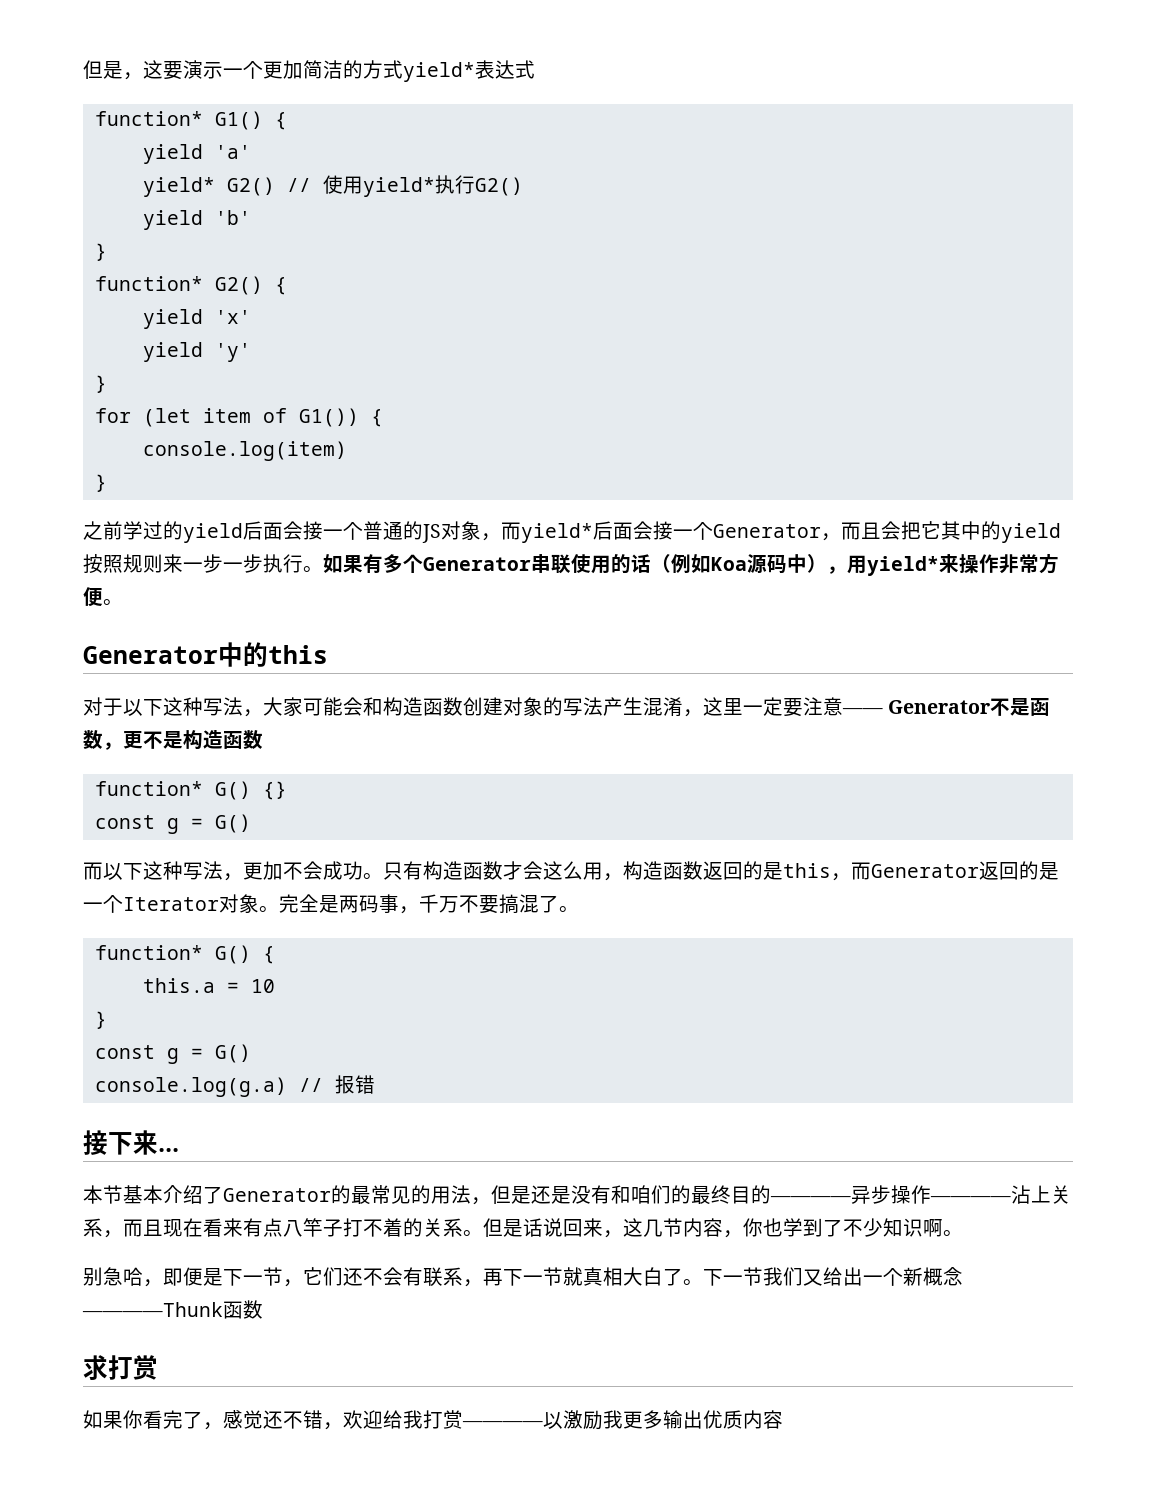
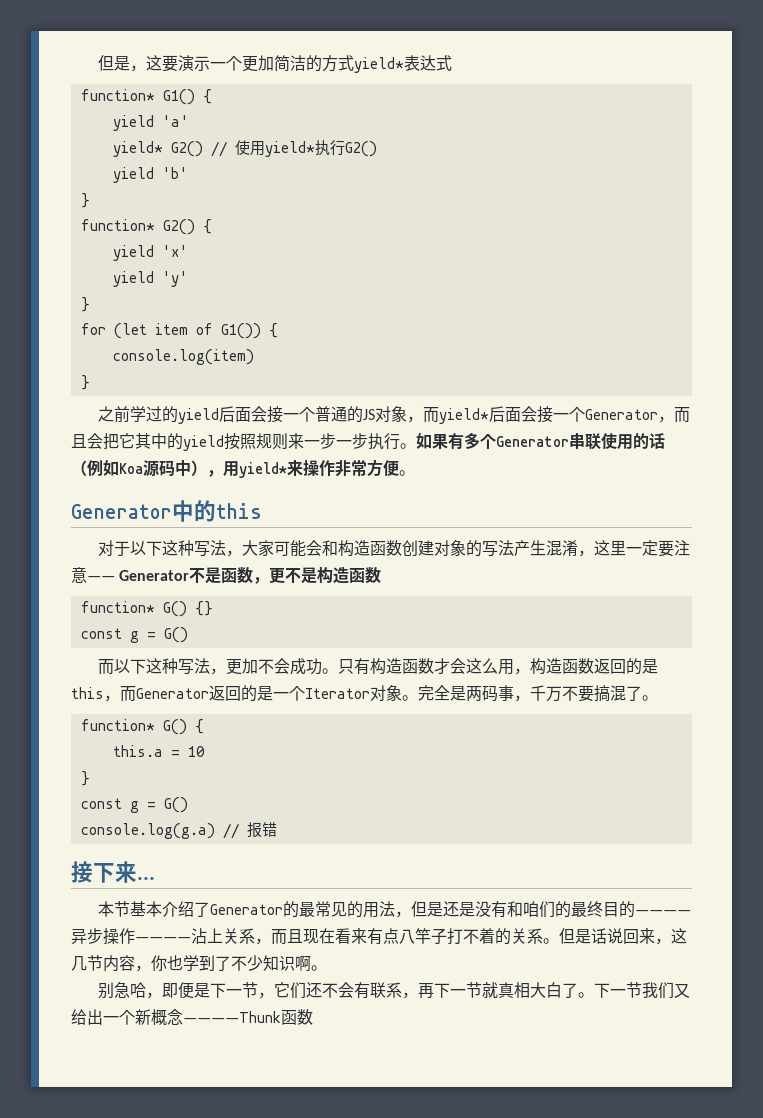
- 求打赏
- 如果你看完了，感觉还不错，欢迎给我打赏————以激励我更多输出优质内容

